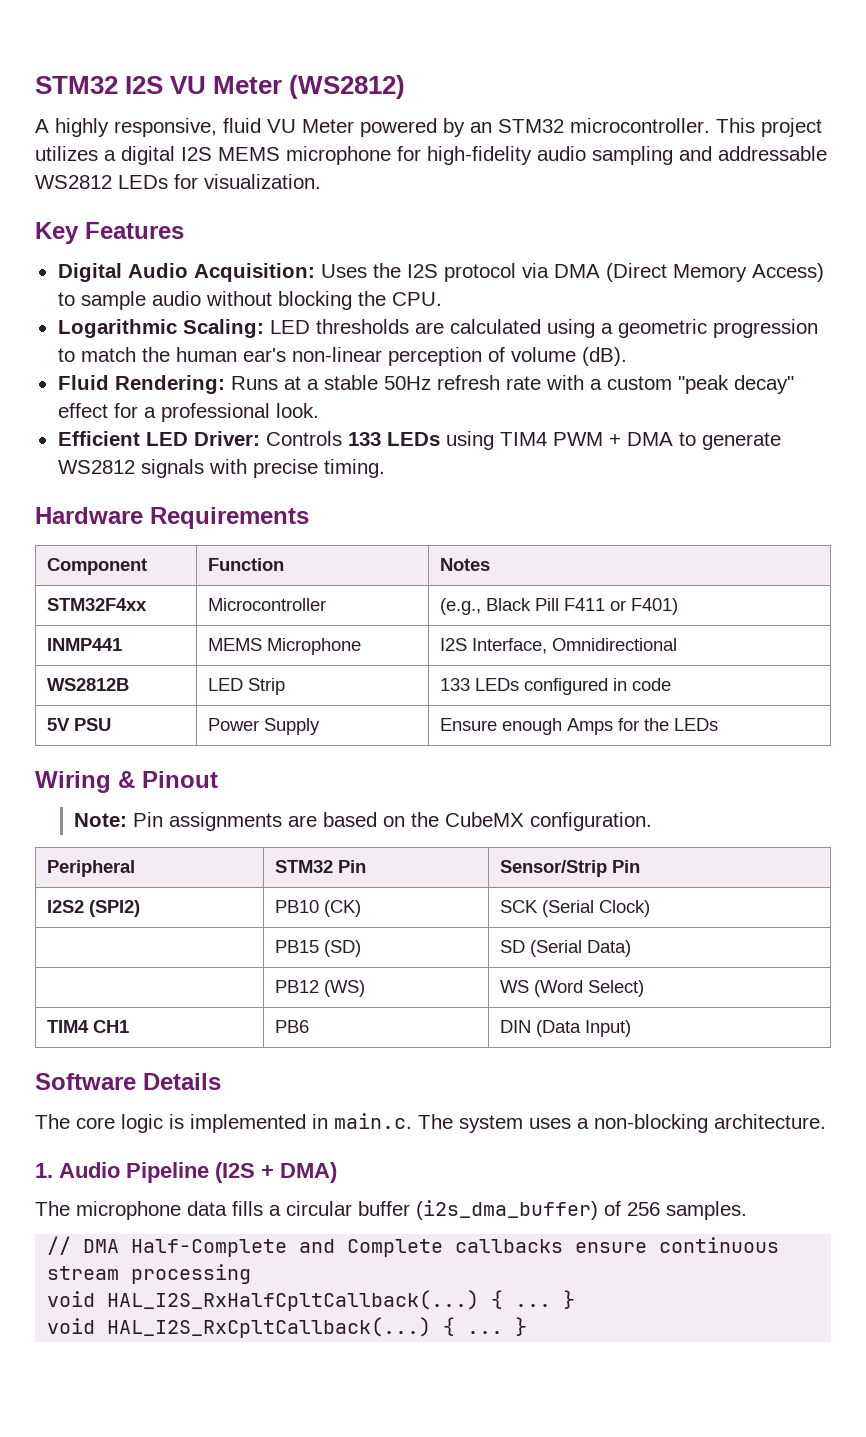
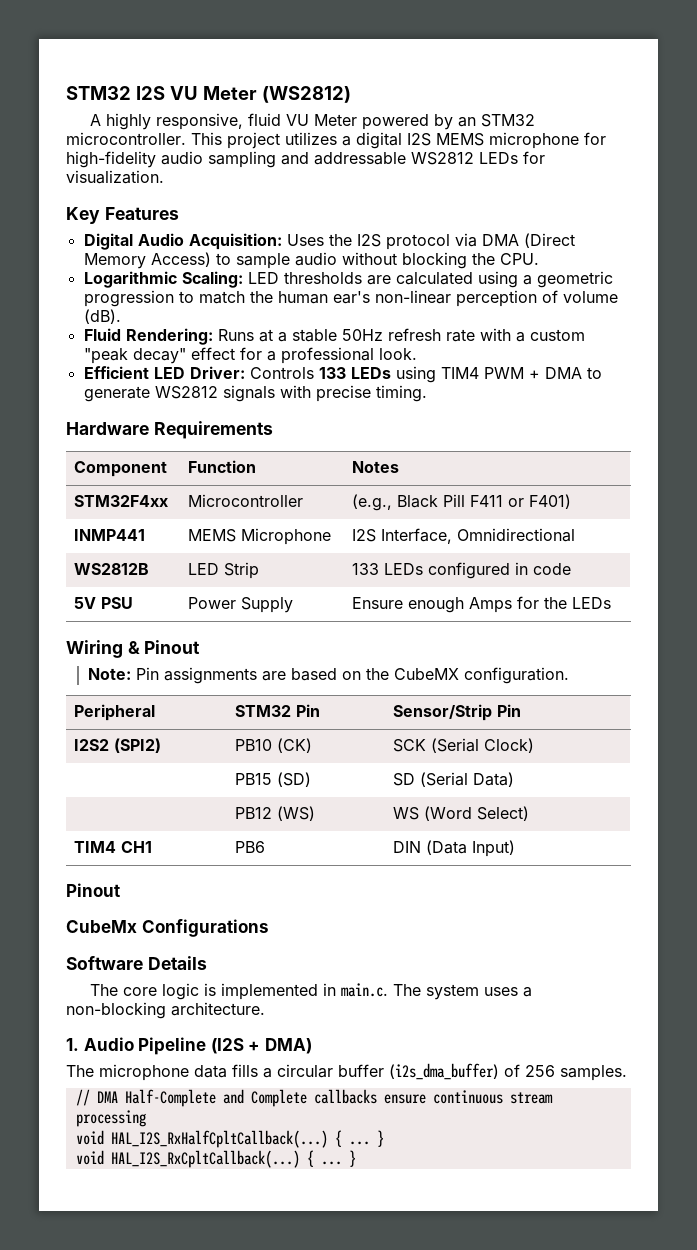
  TIM4 CH1 | PB6 | DIN (Data Input)
+ Pinout
+ CubeMx Configurations

